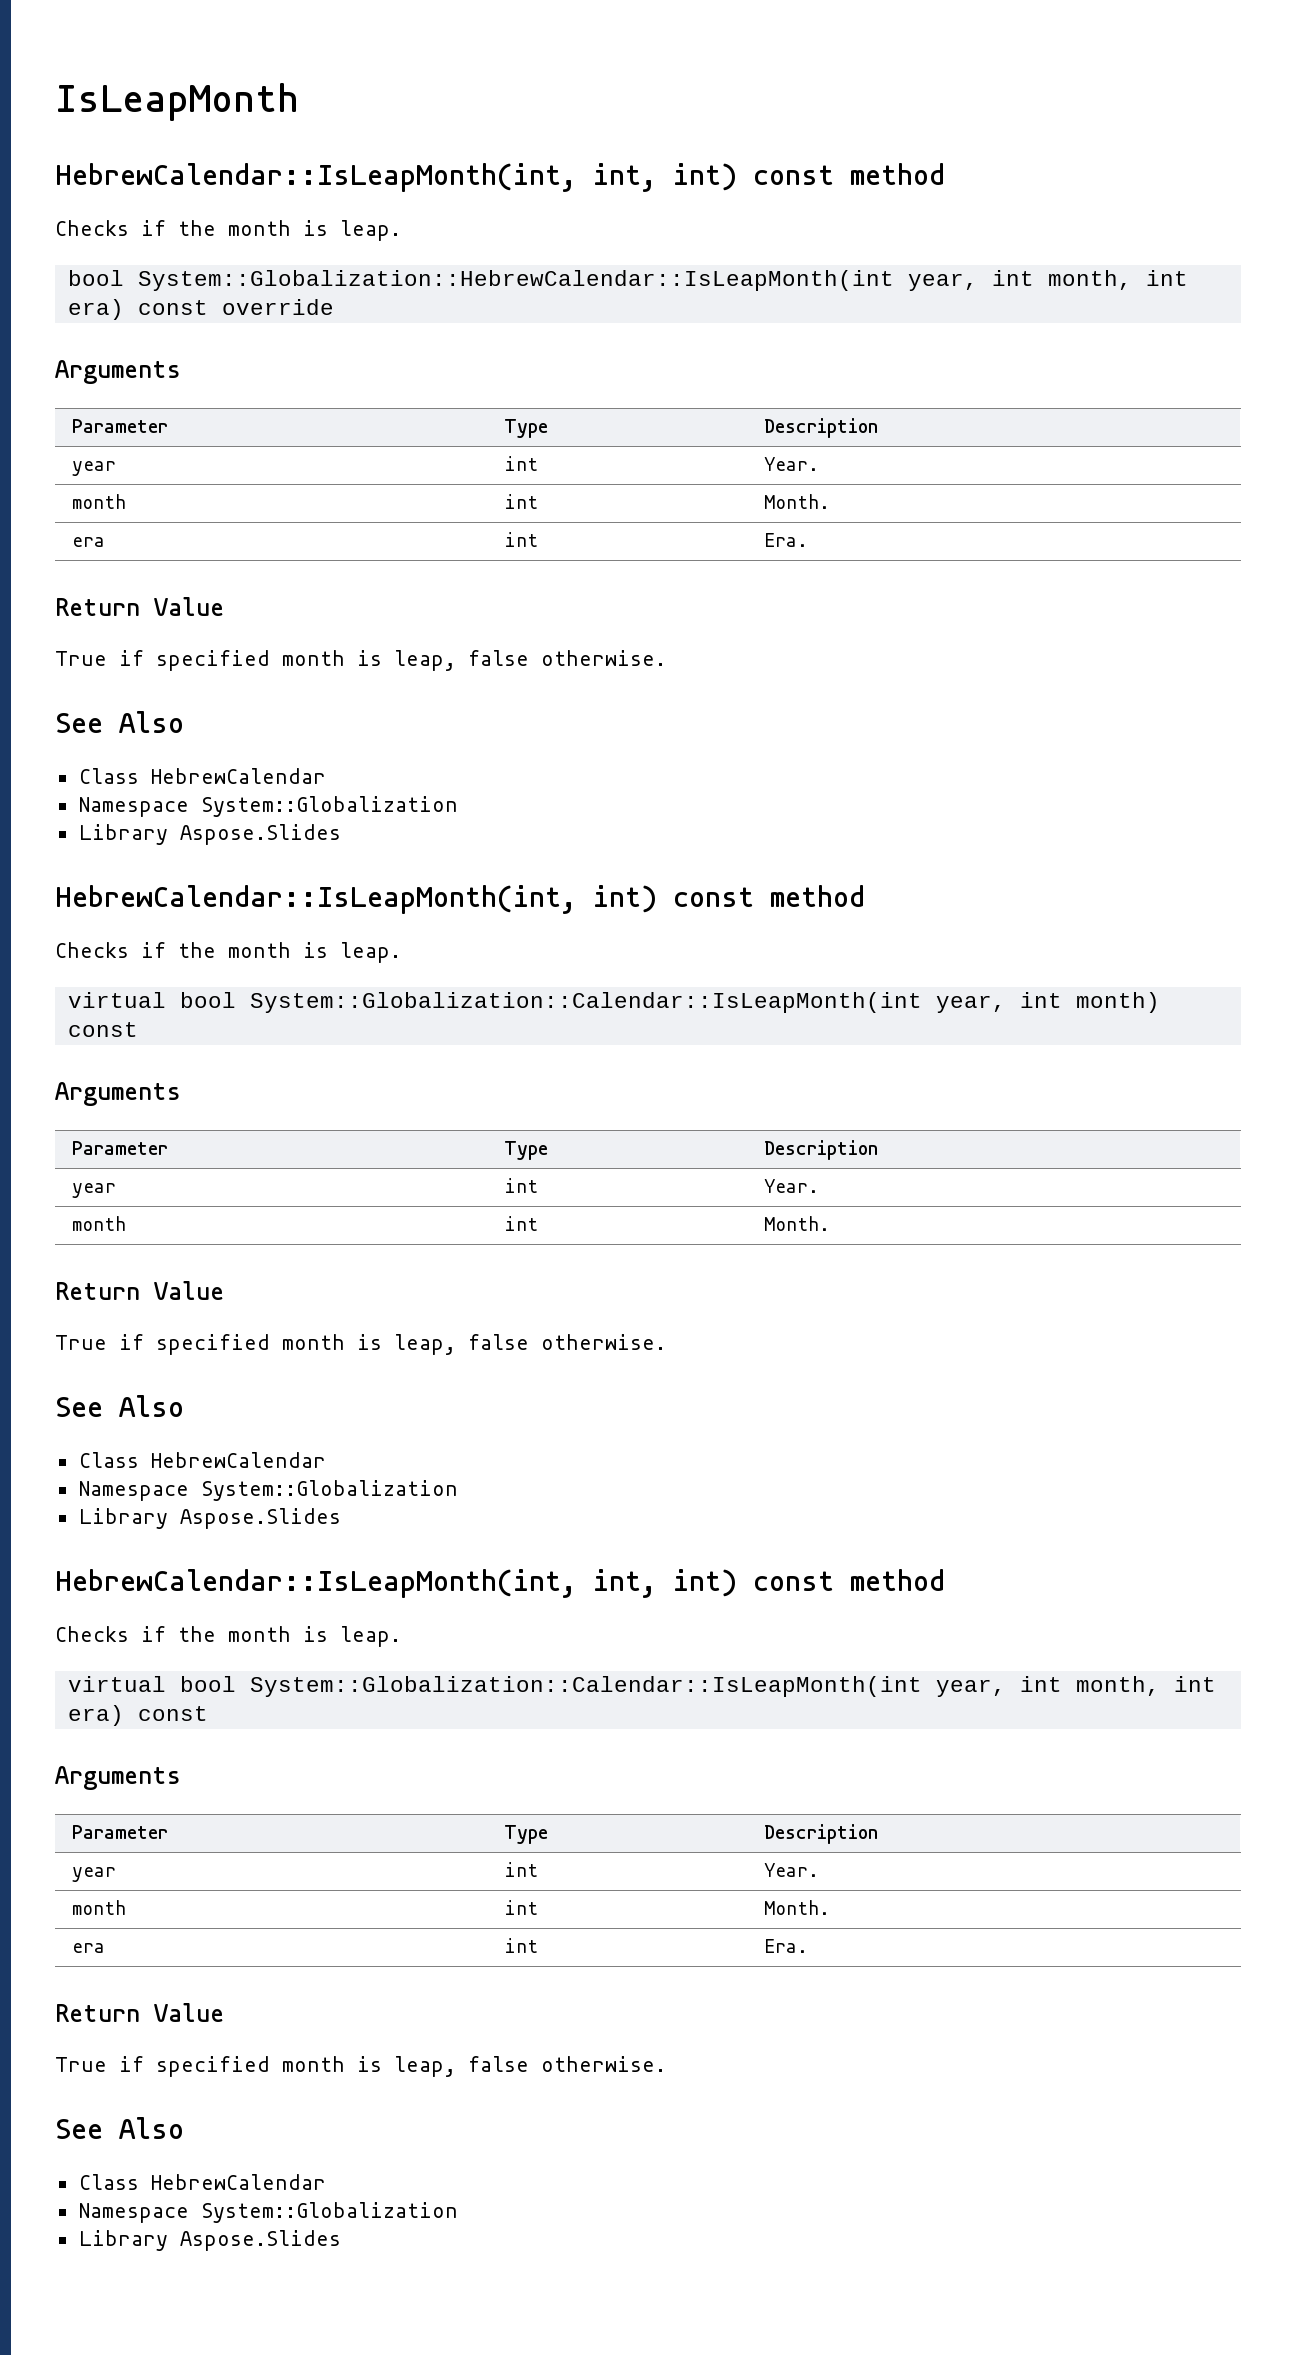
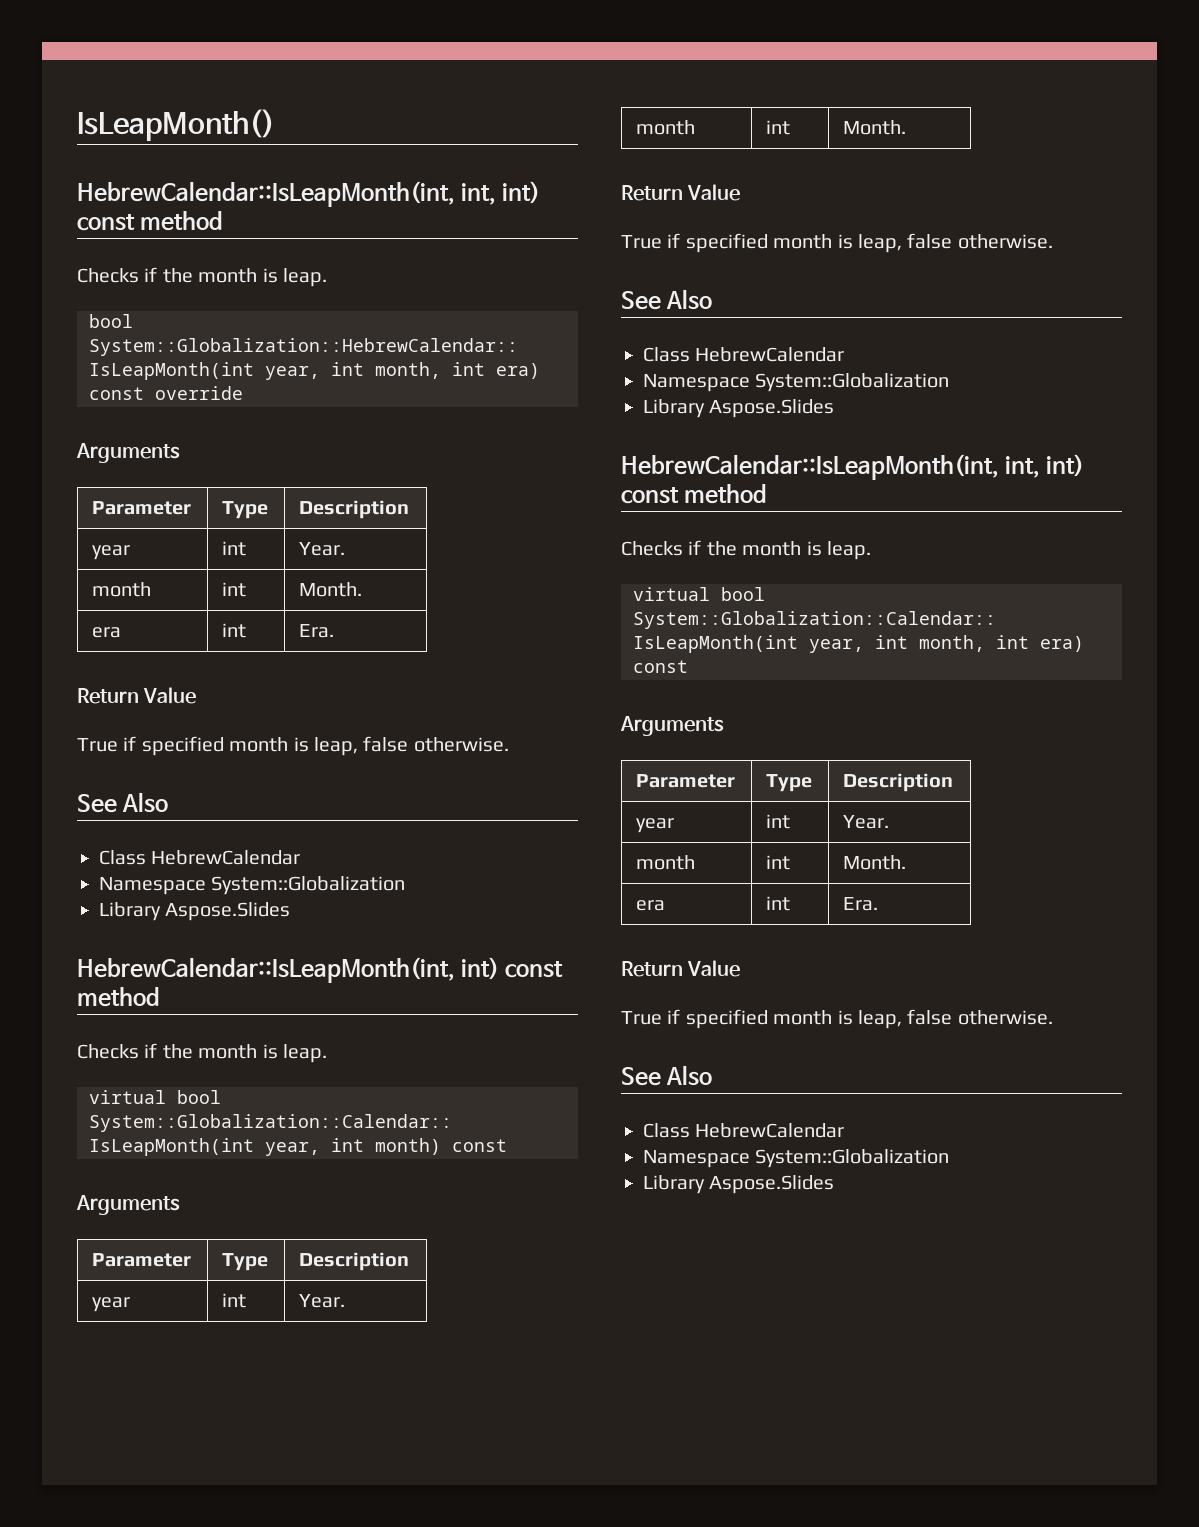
- IsLeapMonth
+ IsLeapMonth()

